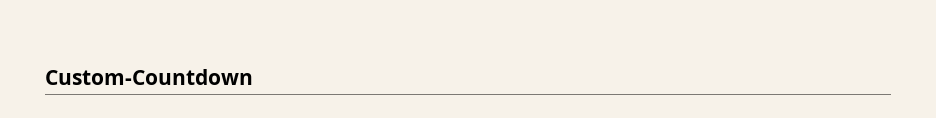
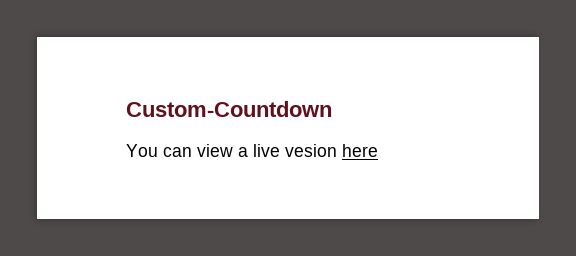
+ You can view a live vesion here

